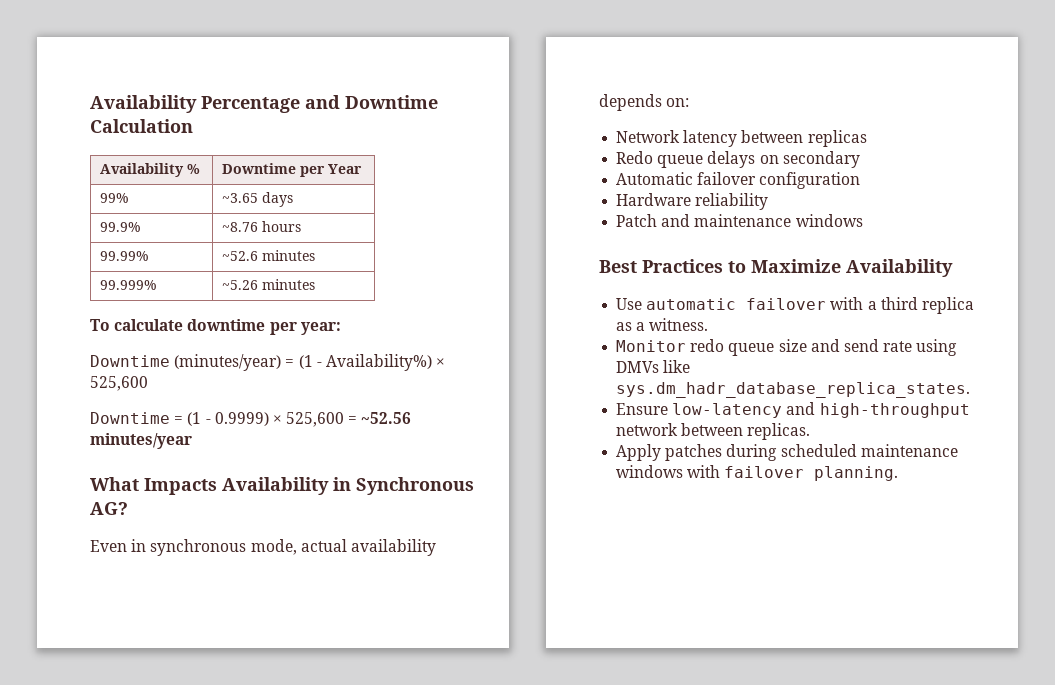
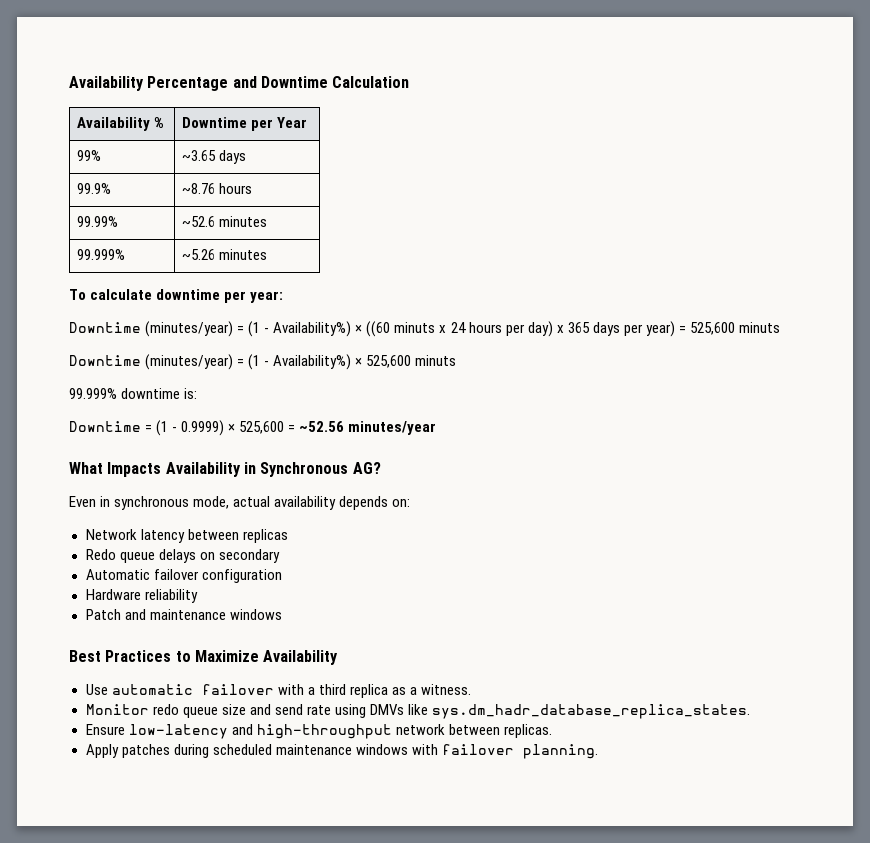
- Downtime (minutes/year) = (1 - Availability%) × 525,600
+ Downtime (minutes/year) = (1 - Availability%) × ((60 minuts x 24 hours per day) x 365 days per year) = 525,600 minuts
+ Downtime (minutes/year) = (1 - Availability%) × 525,600 minuts
+ 99.999% downtime is:

